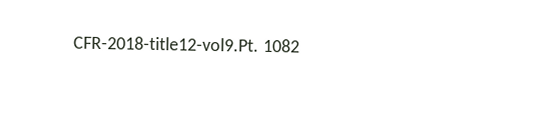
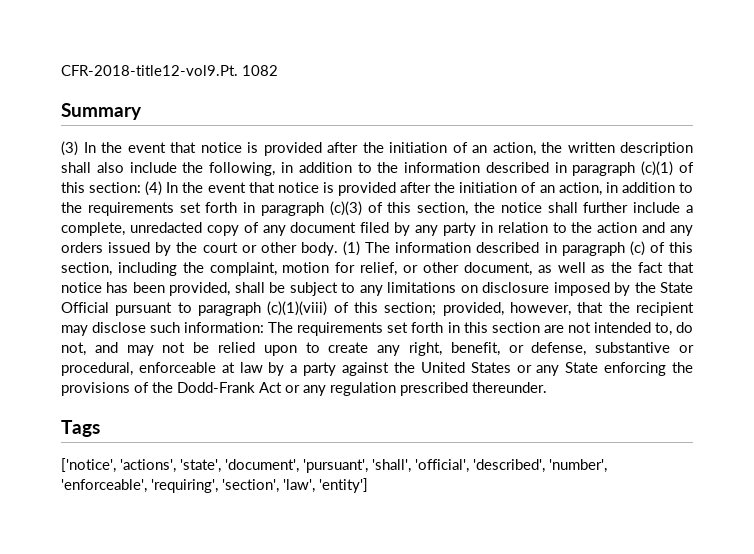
+ Summary
+ (3) In the event that notice is provided after the initiation of an action, the written description shall also include the following, in addition to the information described in paragraph (c)(1) of this section: (4) In the event that notice is provided after the initiation of an action, in addition to the requirements set forth in paragraph (c)(3) of this section, the notice shall further include a complete, unredacted copy of any document filed by any party in relation to the action and any orders issued by the court or other body. (1) The information described in paragraph (c) of this section, including the complaint, motion for relief, or other document, as well as the fact that notice has been provided, shall be subject to any limitations on disclosure imposed by the State Official pursuant to paragraph (c)(1)(viii) of this section; provided, however, that the recipient may disclose such information: The requirements set forth in this section are not intended to, do not, and may not be relied upon to create any right, benefit, or defense, substantive or procedural, enforceable at law by a party against the United States or any State enforcing the provisions of the Dodd-Frank Act or any regulation prescribed thereunder.
+ Tags
+ ['notice', 'actions', 'state', 'document', 'pursuant', 'shall', 'official', 'described', 'number', 'enforceable', 'requiring', 'section', 'law', 'entity']

